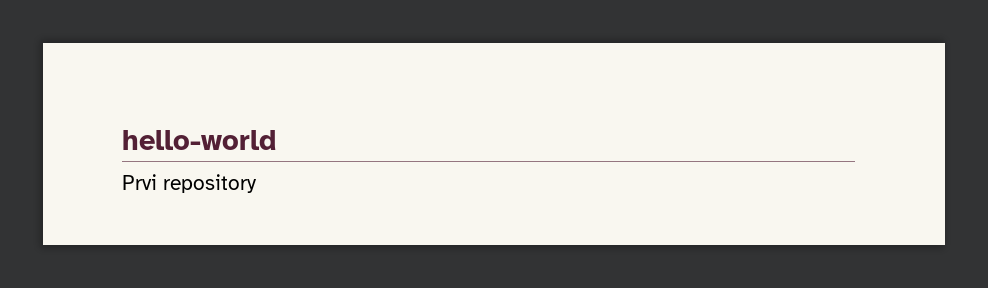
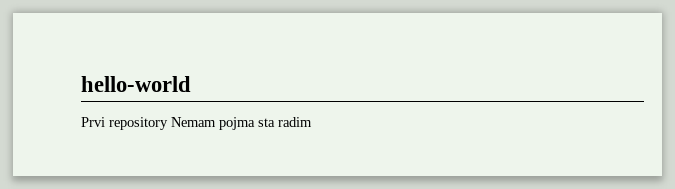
- Prvi repository
+ Prvi repository Nemam pojma sta radim

